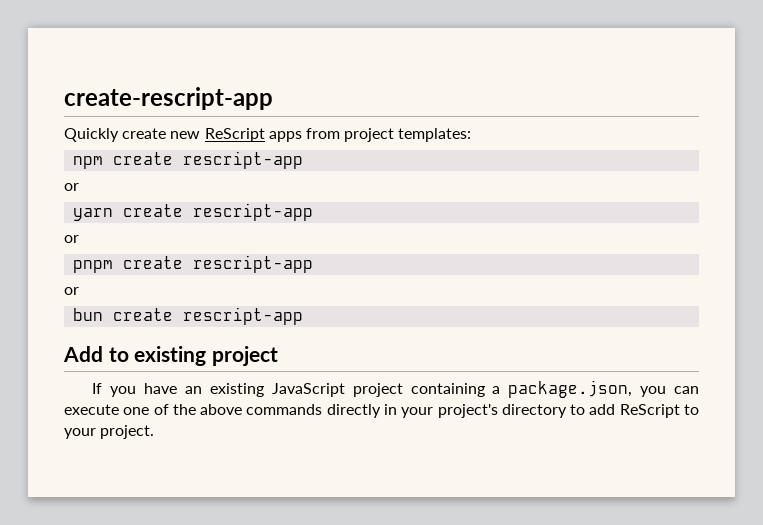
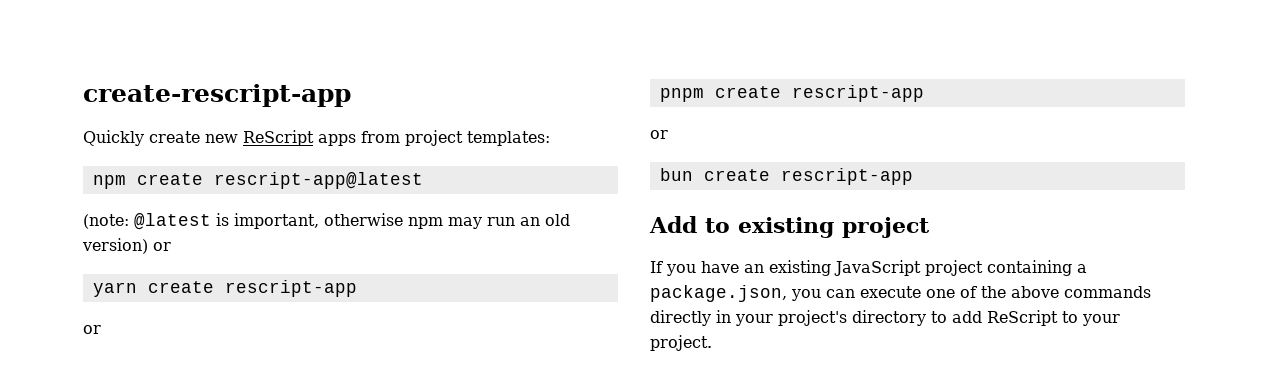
- npm create rescript-app
- or
+ npm create rescript-app@latest
+ (note: @latest is important, otherwise npm may run an old version) or

